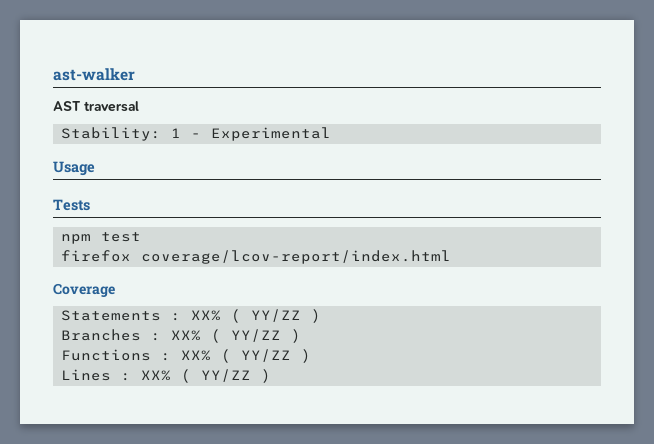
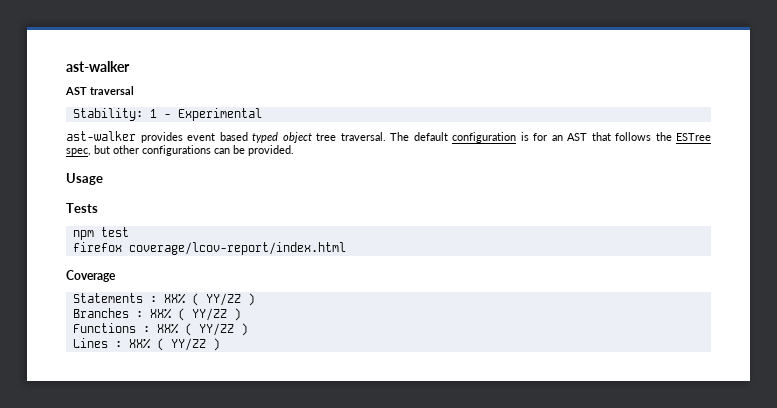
+ ast-walker provides event based typed object tree traversal. The default configuration is for an AST that follows the ESTree spec, but other configurations can be provided.

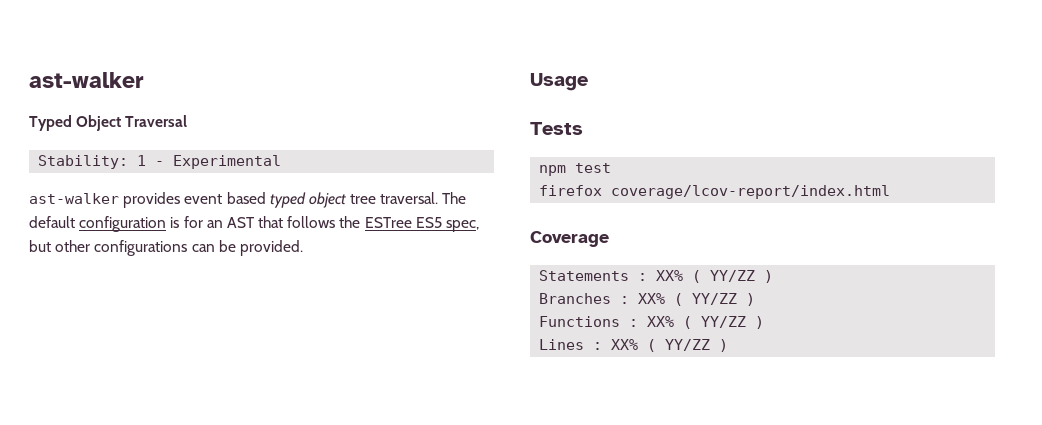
- AST traversal
+ Typed Object Traversal
- The default configuration is for an AST that follows the ESTree spec, but other configurations can be provided.
+ The default configuration is for an AST that follows the ESTree ES5 spec, but other configurations can be provided.

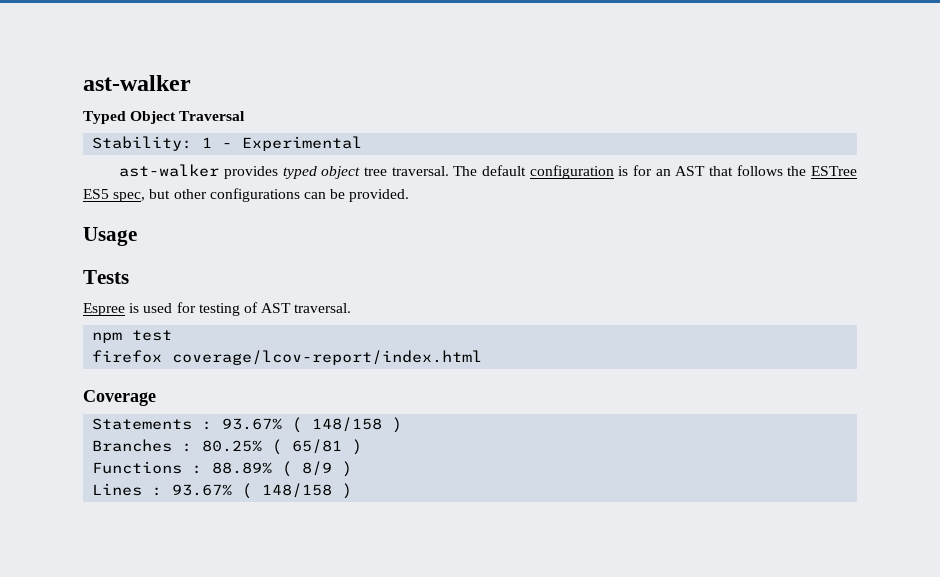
- ast-walker provides event based typed object tree traversal.
+ ast-walker provides typed object tree traversal.
+ Espree is used for testing of AST traversal.
- Statements : XX% ( YY/ZZ )
+ Statements : 93.67% ( 148/158 )
- Branches : XX% ( YY/ZZ )
+ Branches : 80.25% ( 65/81 )
- Functions : XX% ( YY/ZZ )
+ Functions : 88.89% ( 8/9 )
- Lines : XX% ( YY/ZZ )
+ Lines : 93.67% ( 148/158 )

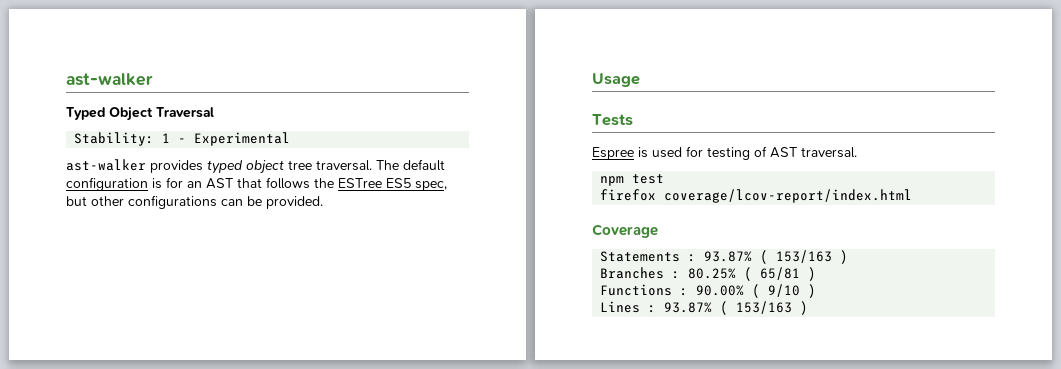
- Statements : 93.67% ( 148/158 )
+ Statements : 93.87% ( 153/163 )
- Functions : 88.89% ( 8/9 )
+ Functions : 90.00% ( 9/10 )
- Lines : 93.67% ( 148/158 )
+ Lines : 93.87% ( 153/163 )

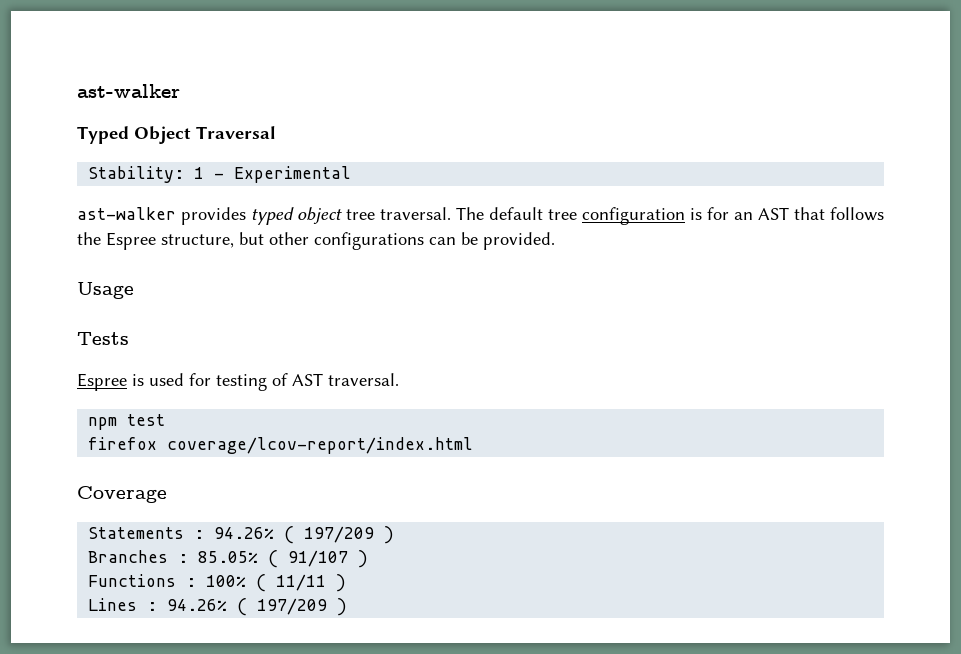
- The default configuration is for an AST that follows the ESTree ES5 spec, but other configurations can be provided.
+ The default tree configuration is for an AST that follows the Espree structure, but other configurations can be provided.
- Statements : 93.87% ( 153/163 )
+ Statements : 94.26% ( 197/209 )
- Branches : 80.25% ( 65/81 )
+ Branches : 85.05% ( 91/107 )
- Functions : 90.00% ( 9/10 )
+ Functions : 100% ( 11/11 )
- Lines : 93.87% ( 153/163 )
+ Lines : 94.26% ( 197/209 )

